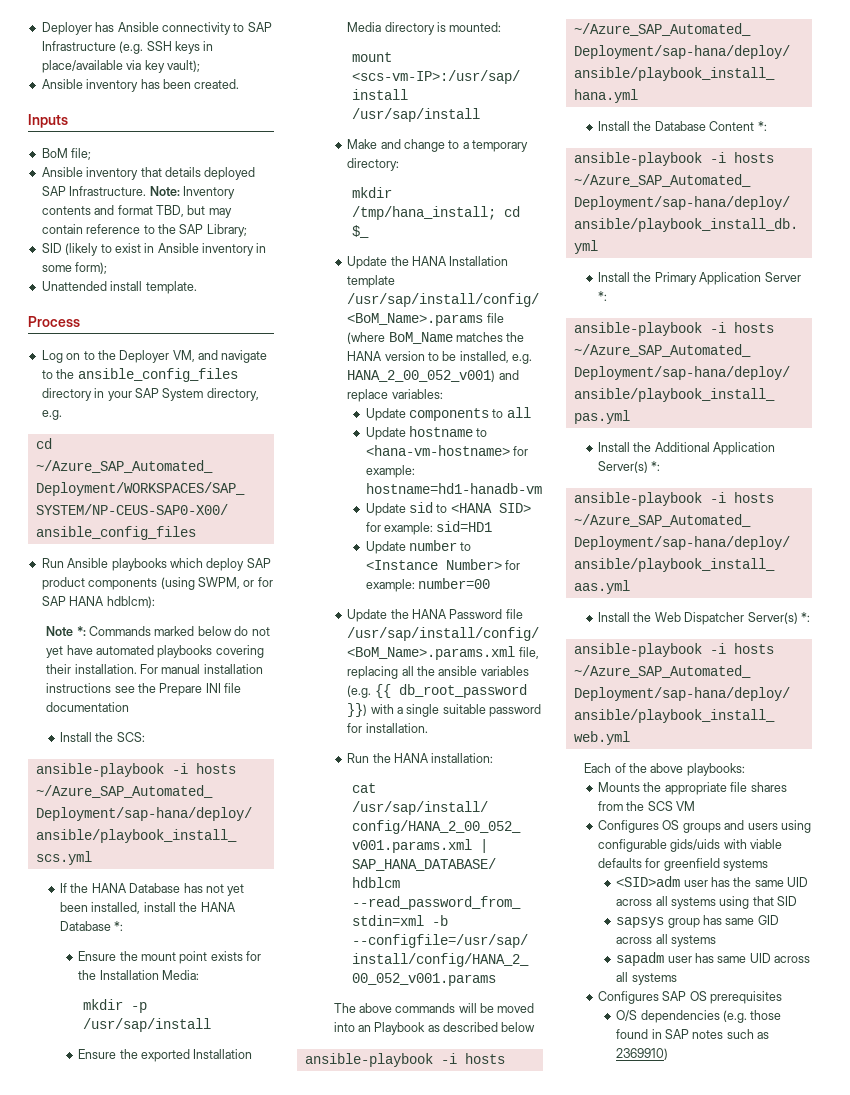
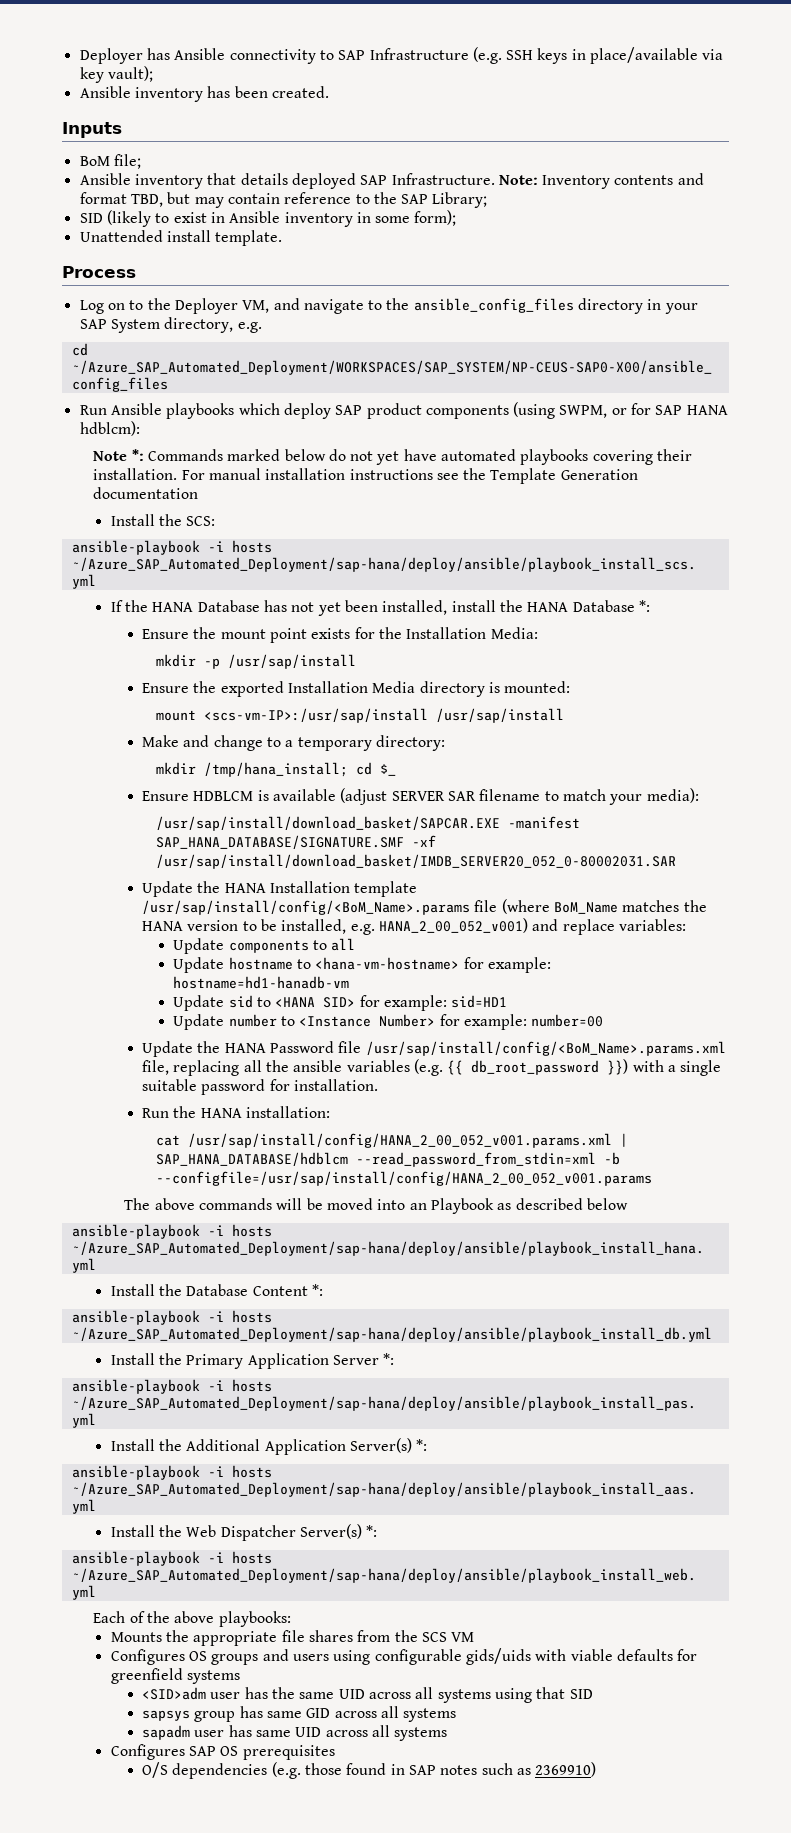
- For manual installation instructions see the Prepare INI file documentation
+ For manual installation instructions see the Template Generation documentation
+ Ensure HDBLCM is available (adjust SERVER SAR filename to match your media):
+ /usr/sap/install/download_basket/SAPCAR.EXE -manifest SAP_HANA_DATABASE/SIGNATURE.SMF -xf /usr/sap/install/download_basket/IMDB_SERVER20_052_0-80002031.SAR

